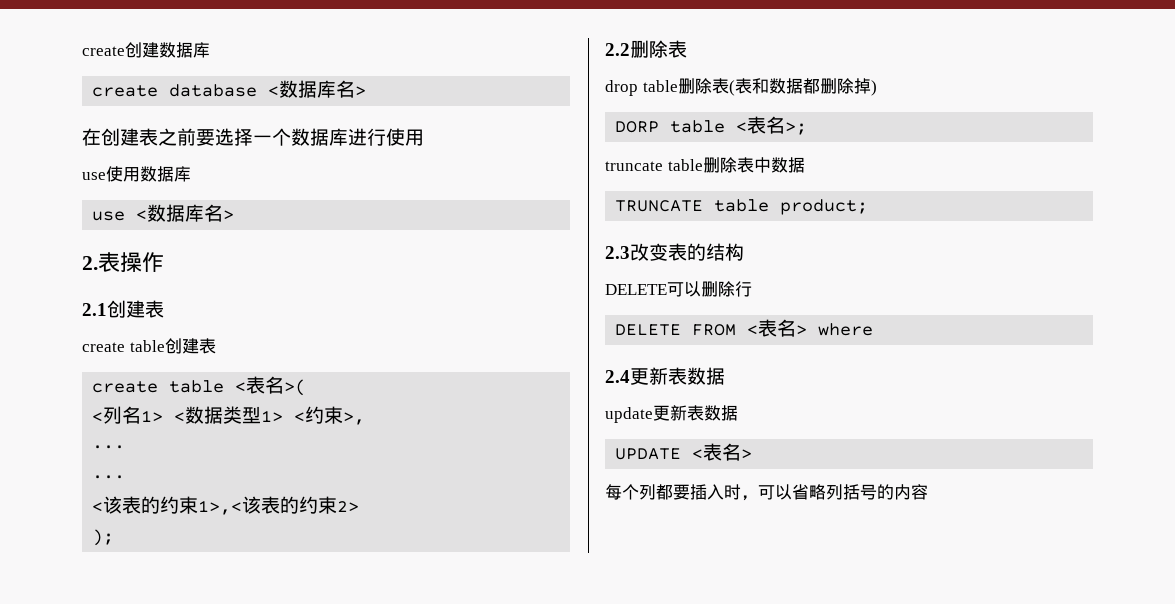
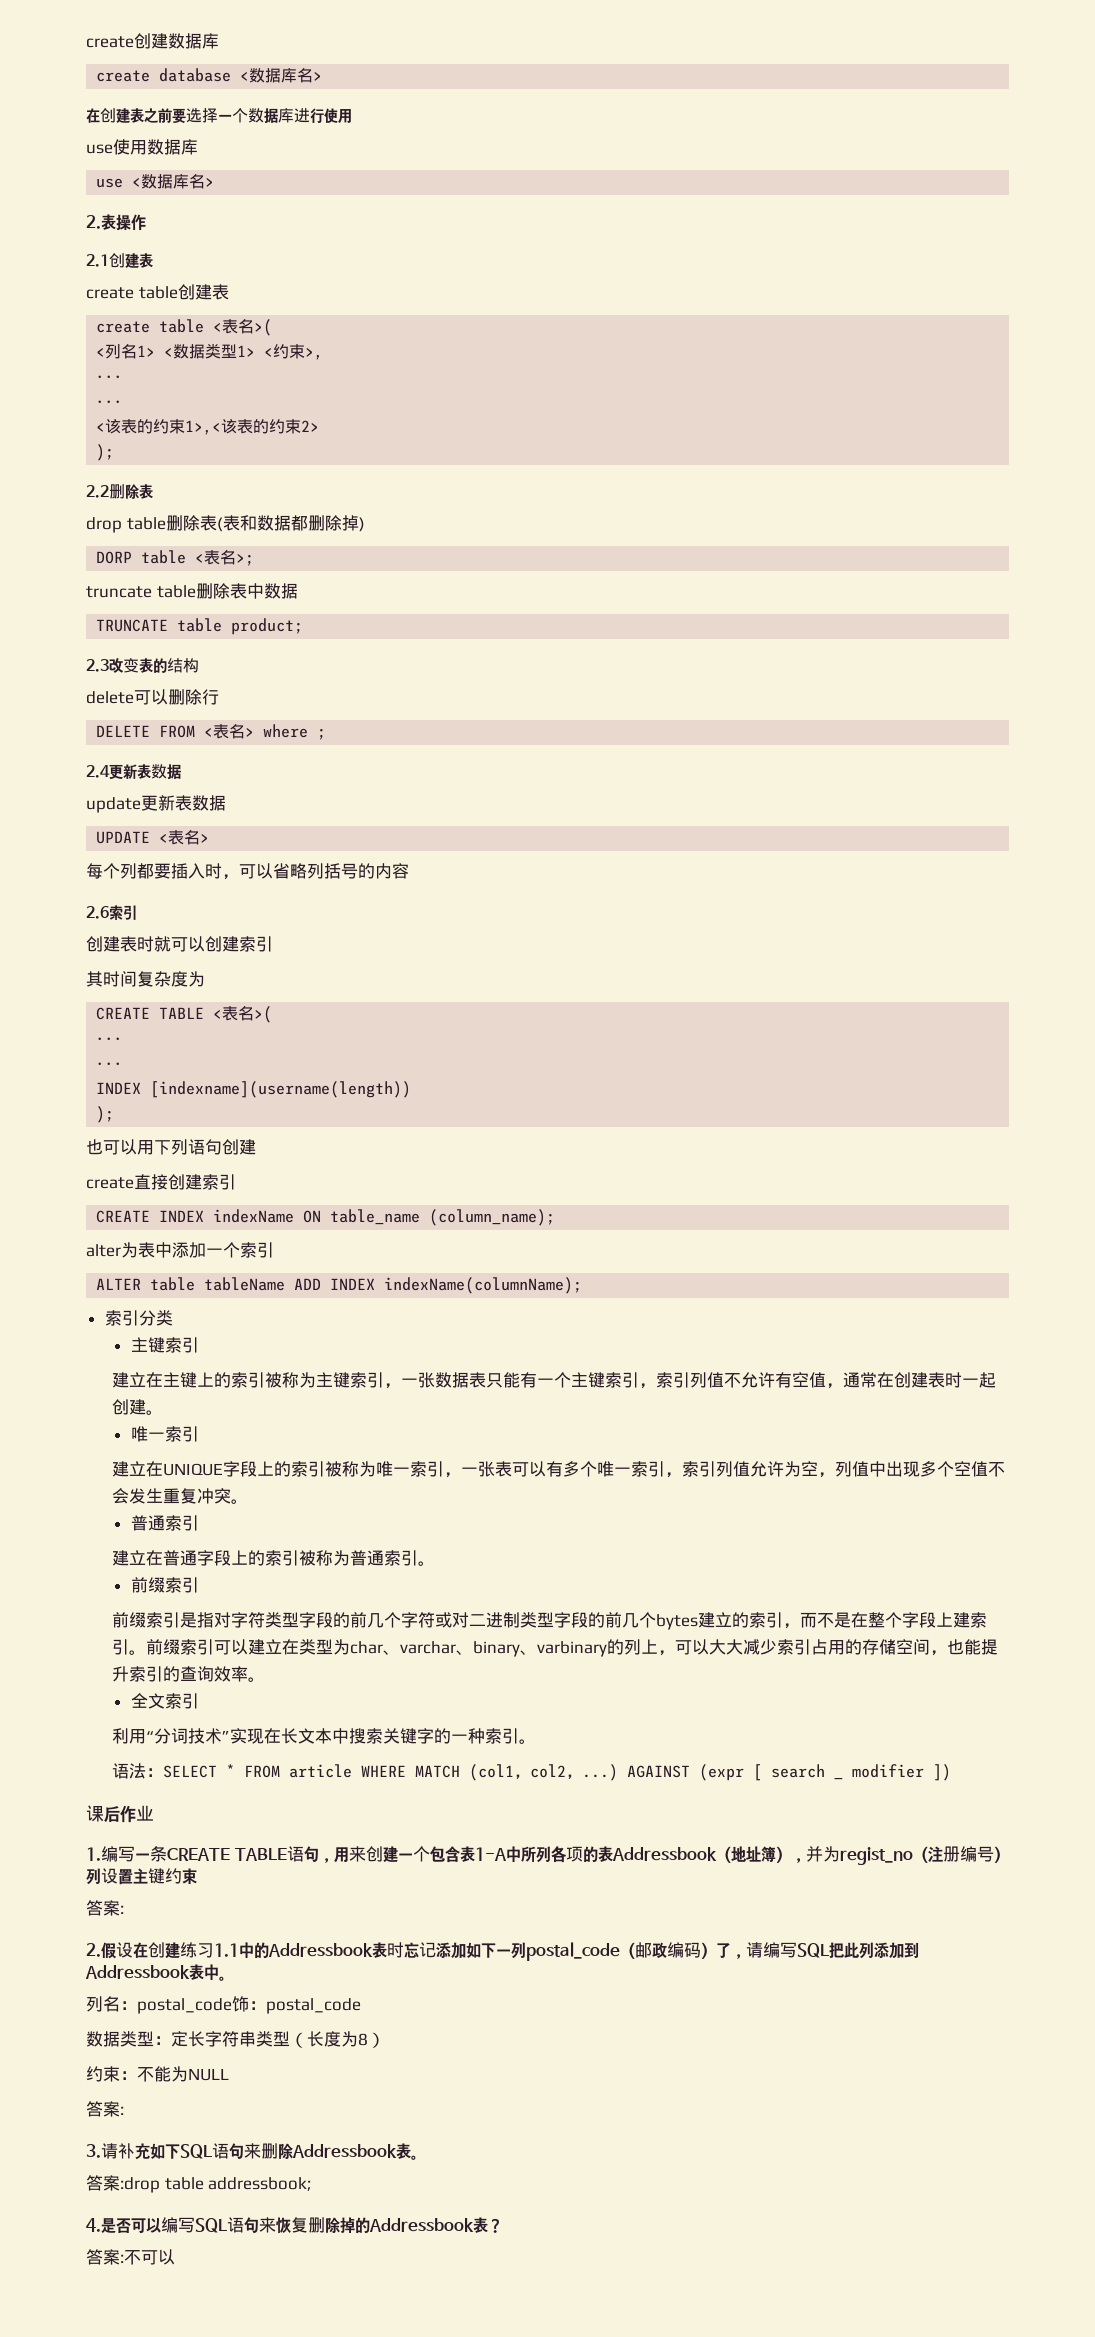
- DELETE可以删除行
+ delete可以删除行
- DELETE FROM <表名> where
+ DELETE FROM <表名> where ;
+ 2.6索引
+ 创建表时就可以创建索引
+ 其时间复杂度为
+ CREATE TABLE <表名>(
+ ···
+ ···
+ INDEX [indexname](username(length))
+ );
+ 也可以用下列语句创建
+ create直接创建索引
+ CREATE INDEX indexName ON table_name (column_name);
+ alter为表中添加一个索引
+ ALTER table tableName ADD INDEX indexName(columnName);
+ 索引分类
+ 主键索引
+ 建立在主键上的索引被称为主键索引，一张数据表只能有一个主键索引，索引列值不允许有空值，通常在创建表时一起创建。
+ 唯一索引
+ 建立在UNIQUE字段上的索引被称为唯一索引，一张表可以有多个唯一索引，索引列值允许为空，列值中出现多个空值不会发生重复冲突。
+ 普通索引
+ 建立在普通字段上的索引被称为普通索引。
+ 前缀索引
+ 前缀索引是指对字符类型字段的前几个字符或对二进制类型字段的前几个bytes建立的索引，而不是在整个字段上建索引。前缀索引可以建立在类型为char、varchar、binary、varbinary的列上，可以大大减少索引占用的存储空间，也能提升索引的查询效率。
+ 全文索引
+ 利用“分词技术”实现在长文本中搜索关键字的一种索引。
+ 语法：SELECT * FROM article WHERE MATCH (col1，col2，...) AGAINST (expr [ search _ modifier ])
+ 课后作业
+ 1.编写一条CREATE TABLE语句，用来创建一个包含表1-A中所列各项的表Addressbook（地址簿），并为regist_no（注册编号）列设置主键约束
+ 答案:
+ 2.假设在创建练习1.1中的Addressbook表时忘记添加如下一列postal_code（邮政编码）了，请编写SQL把此列添加到Addressbook表中。
+ 列名：postal_code饰：postal_code
+ 数据类型：定长字符串类型（长度为8）
+ 约束：不能为NULL
+ 答案:
+ 3.请补充如下SQL语句来删除Addressbook表。
+ 答案:drop table addressbook;
+ 4.是否可以编写SQL语句来恢复删除掉的Addressbook表？
+ 答案:不可以

